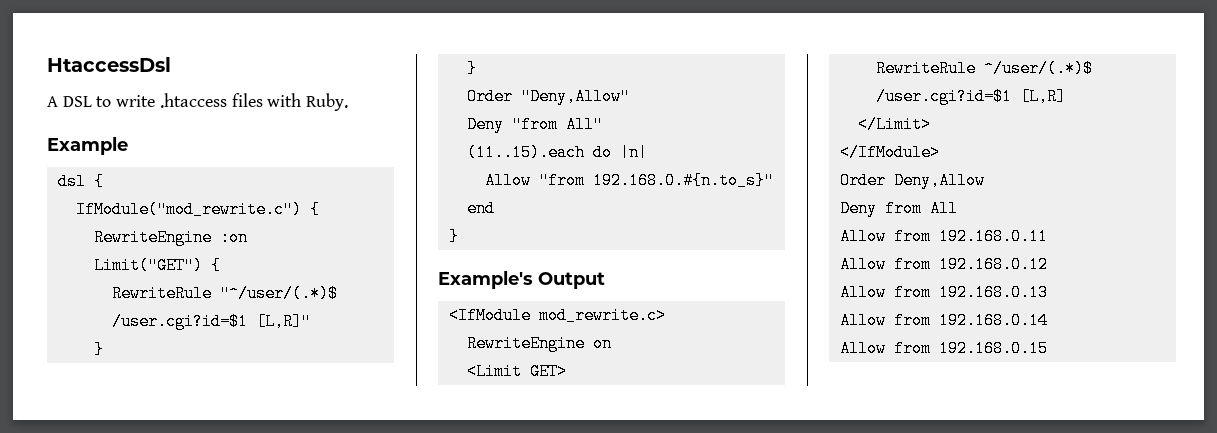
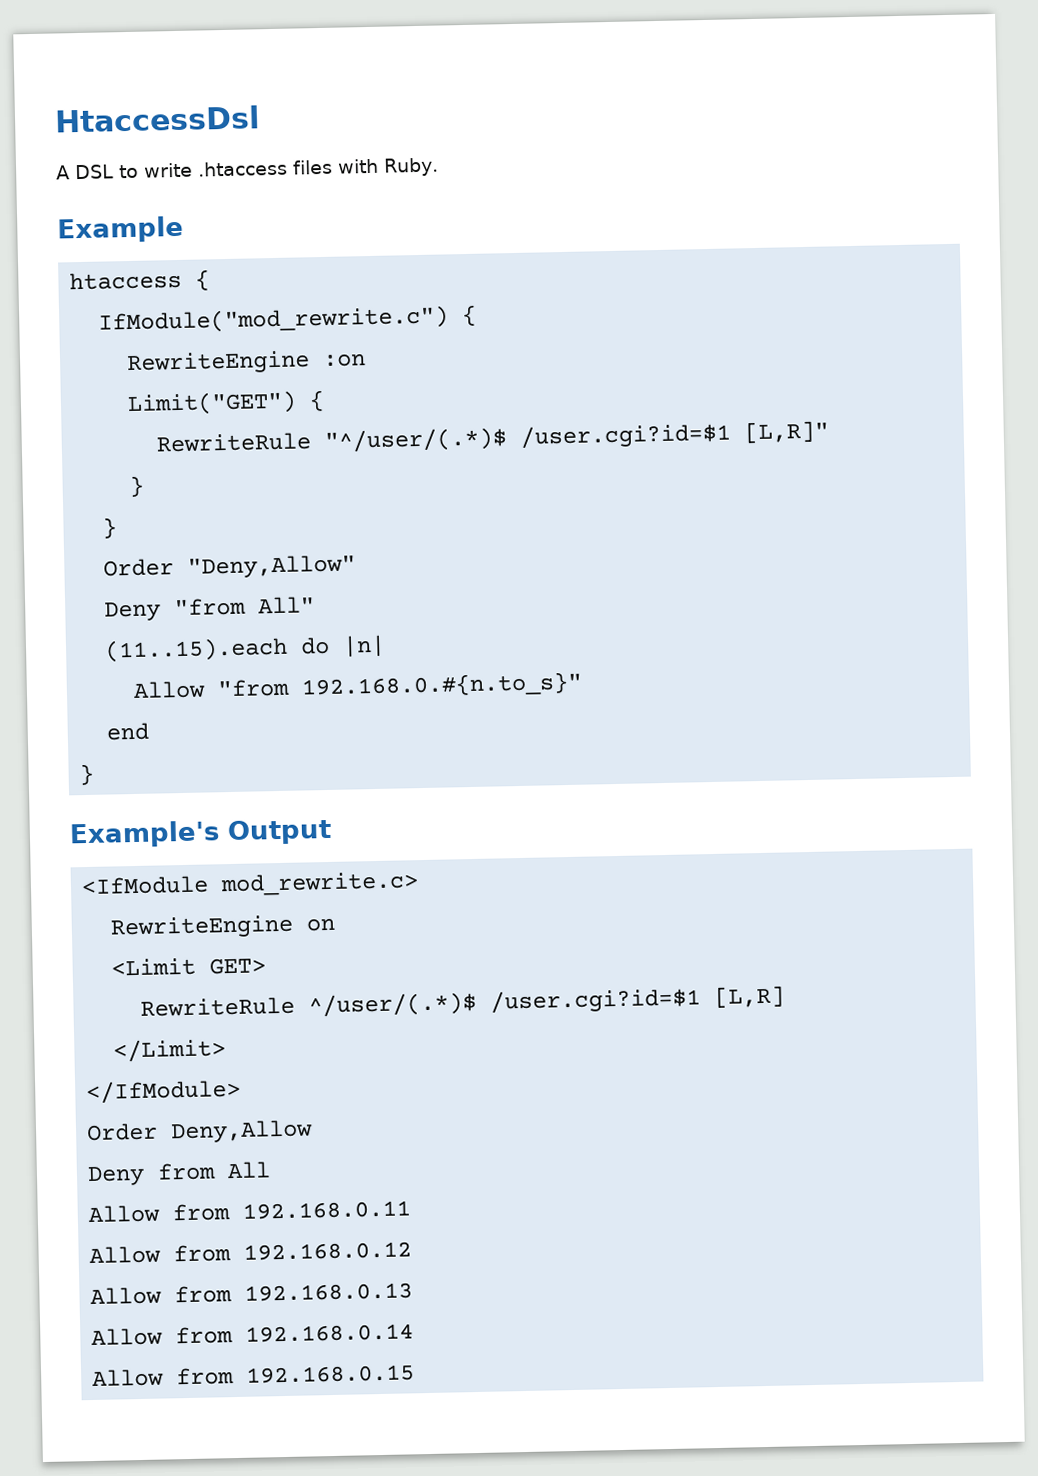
- dsl {
+ htaccess {

